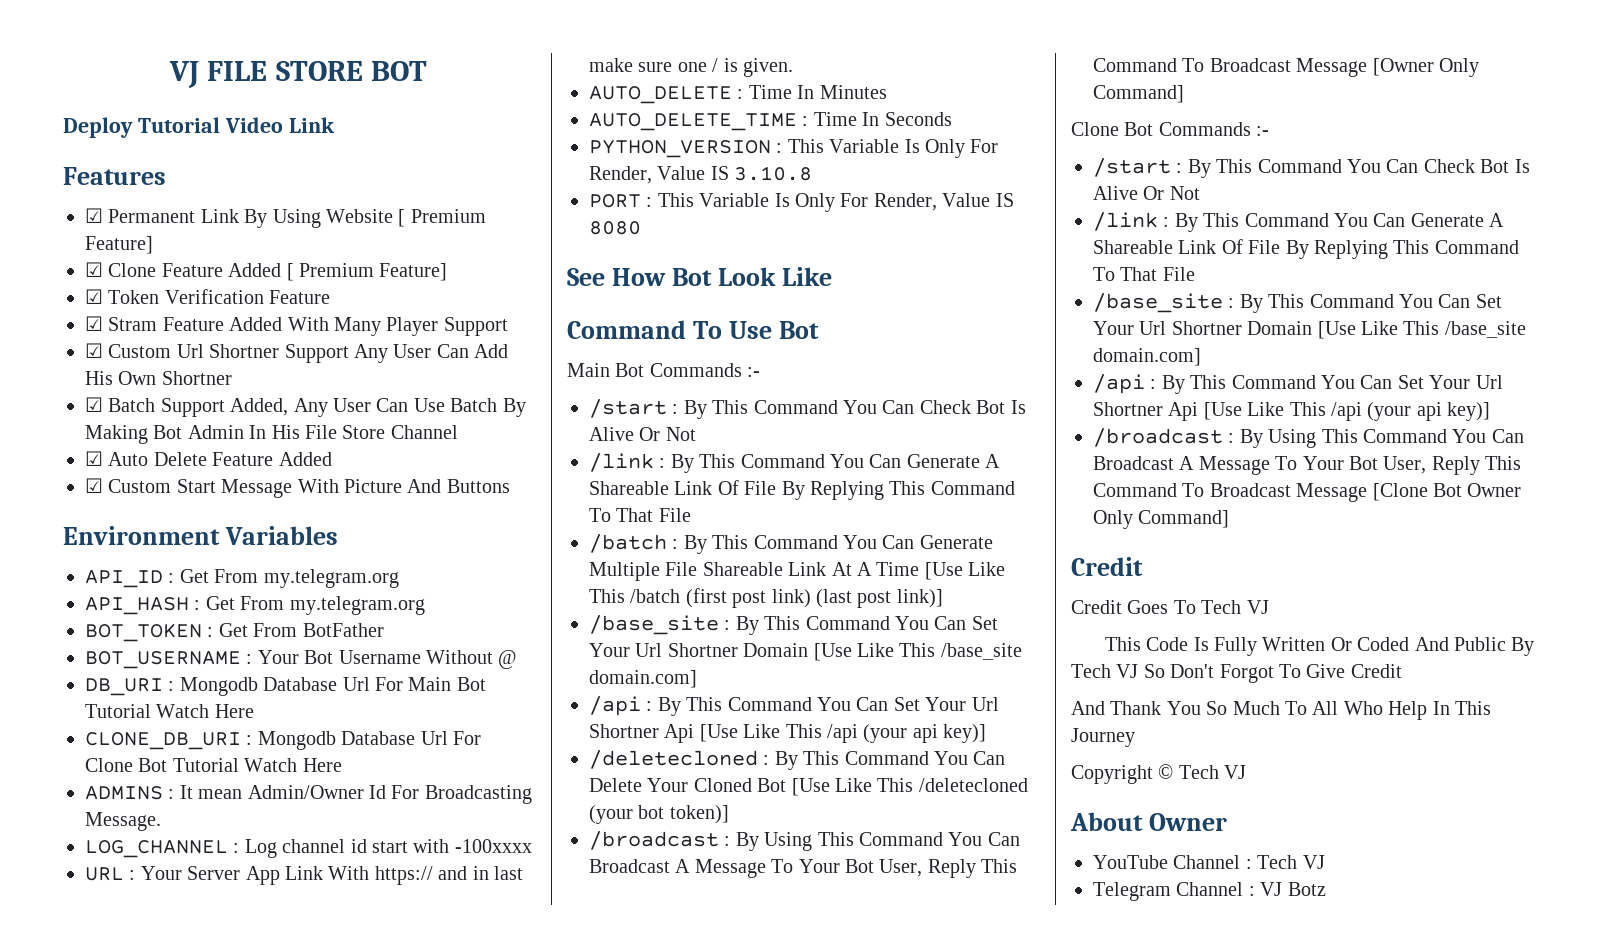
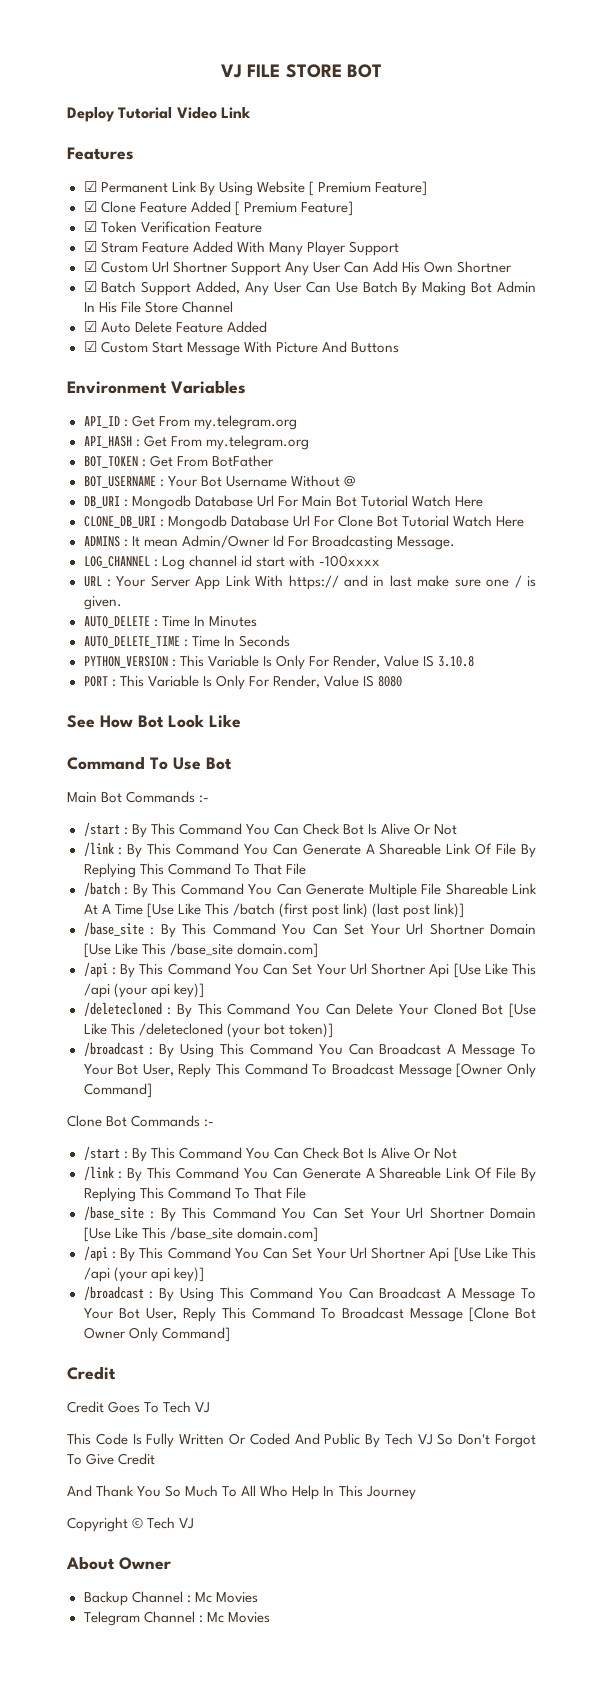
- YouTube Channel : Tech VJ
+ Backup Channel : Mc Movies
- Telegram Channel : VJ Botz
+ Telegram Channel : Mc Movies

